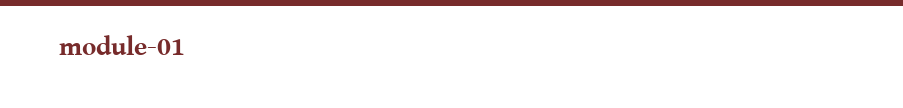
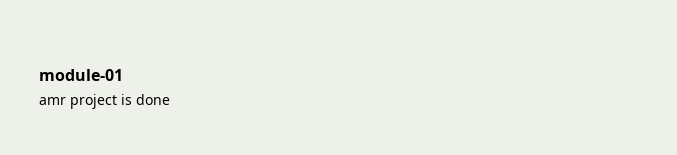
+ amr project is done

